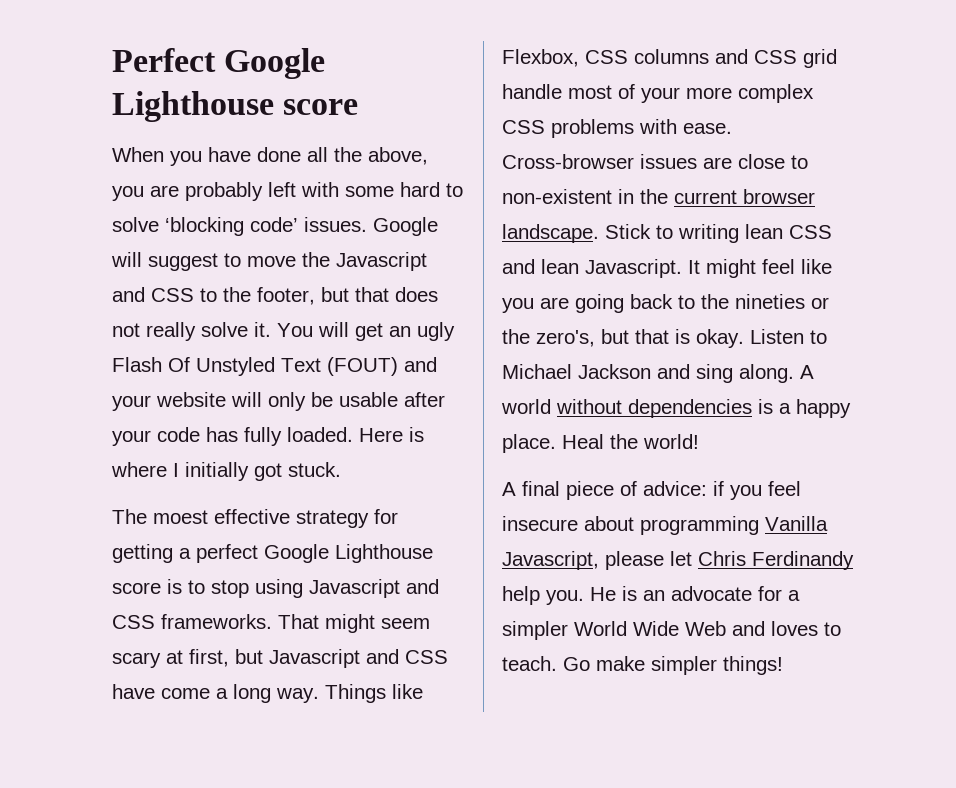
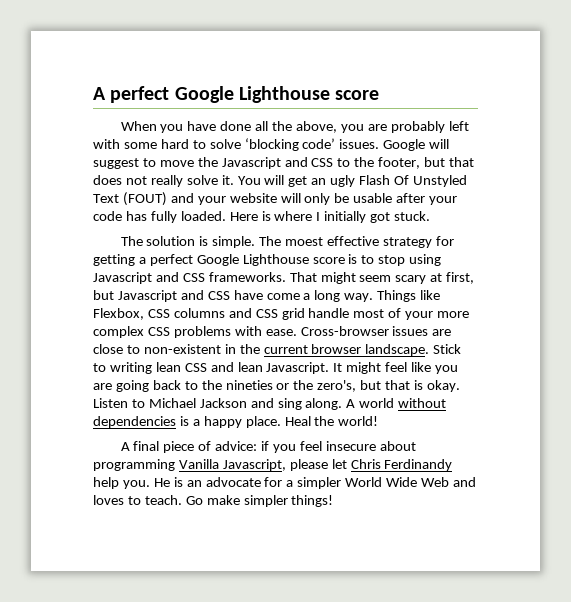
- Perfect Google Lighthouse score
+ A perfect Google Lighthouse score
- The moest effective strategy for getting a perfect Google Lighthouse score is to stop using Javascript and CSS frameworks.
+ The solution is simple. The moest effective strategy for getting a perfect Google Lighthouse score is to stop using Javascript and CSS frameworks.

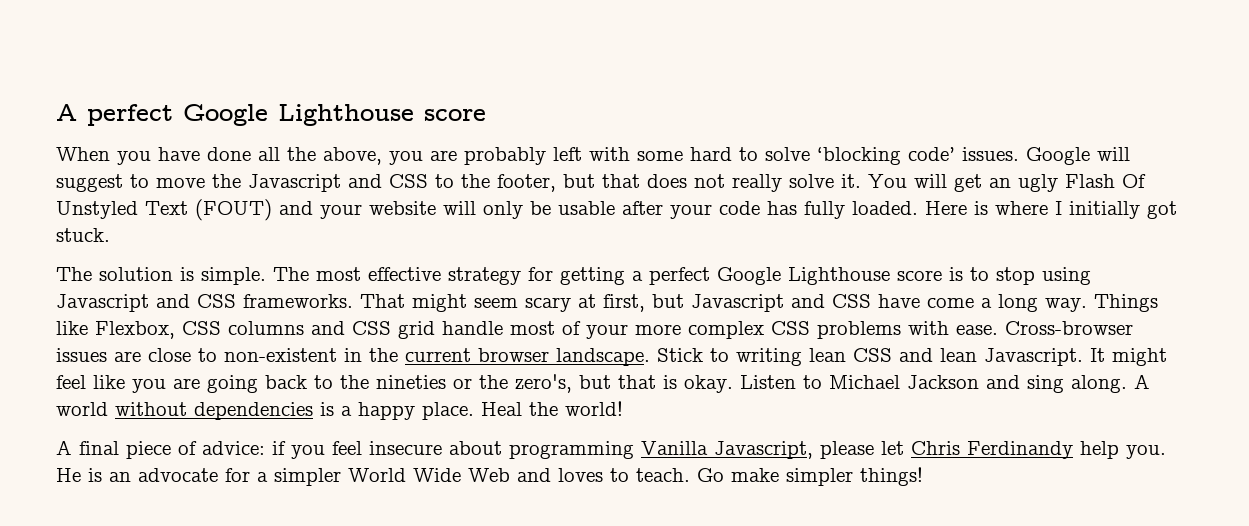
- The moest effective strategy for getting a perfect Google Lighthouse score is to stop using Javascript and CSS frameworks.
+ The most effective strategy for getting a perfect Google Lighthouse score is to stop using Javascript and CSS frameworks.

